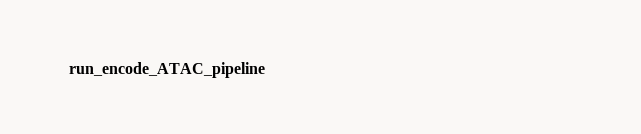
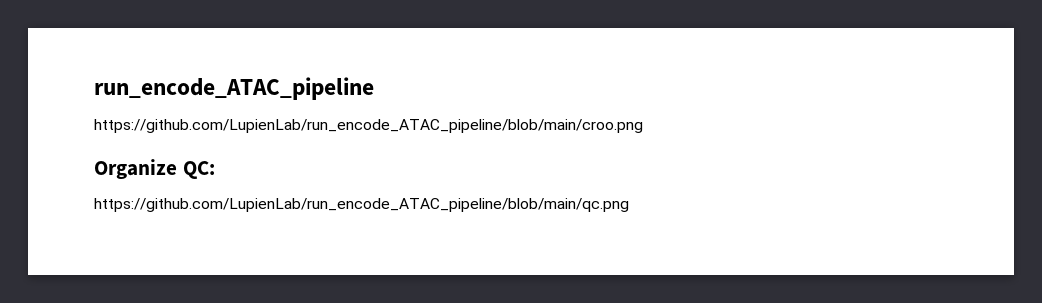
+ https://github.com/LupienLab/run_encode_ATAC_pipeline/blob/main/croo.png
+ Organize QC:
+ https://github.com/LupienLab/run_encode_ATAC_pipeline/blob/main/qc.png

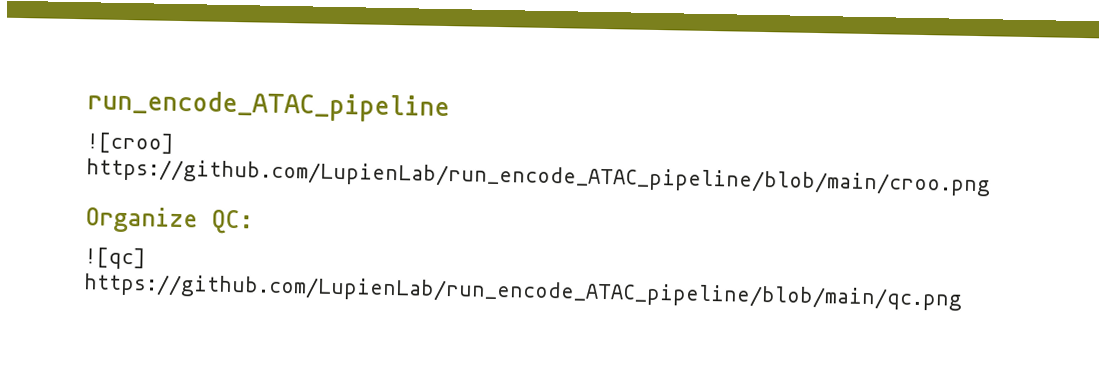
- https://github.com/LupienLab/run_encode_ATAC_pipeline/blob/main/croo.png
+ ![croo] https://github.com/LupienLab/run_encode_ATAC_pipeline/blob/main/croo.png
- https://github.com/LupienLab/run_encode_ATAC_pipeline/blob/main/qc.png
+ ![qc] https://github.com/LupienLab/run_encode_ATAC_pipeline/blob/main/qc.png

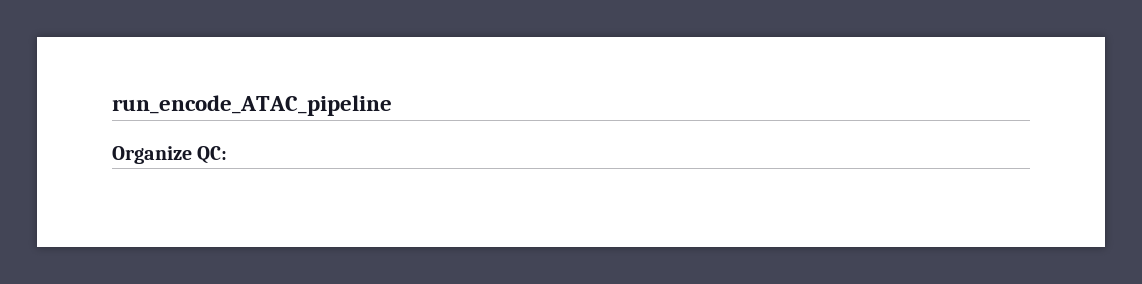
- ![croo] https://github.com/LupienLab/run_encode_ATAC_pipeline/blob/main/croo.png
- ![qc] https://github.com/LupienLab/run_encode_ATAC_pipeline/blob/main/qc.png

